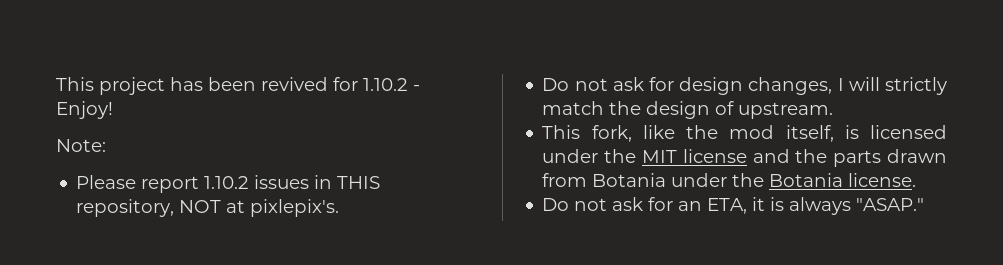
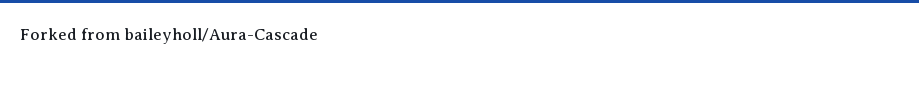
- This project has been revived for 1.10.2 - Enjoy!
- Note:
- Please report 1.10.2 issues in THIS repository, NOT at pixlepix's.
- Do not ask for design changes, I will strictly match the design of upstream.
- This fork, like the mod itself, is licensed under the MIT license and the parts drawn from Botania under the Botania license.
- Do not ask for an ETA, it is always "ASAP."
+ Forked from baileyholl/Aura-Cascade

